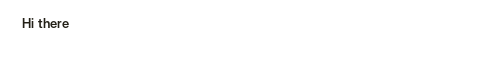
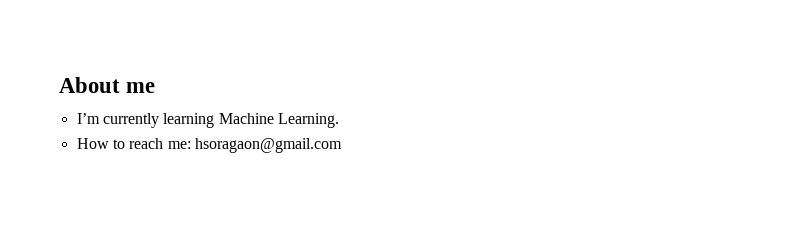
- Hi there
+ About me
+ I’m currently learning Machine Learning.
+ How to reach me: hsoragaon@gmail.com

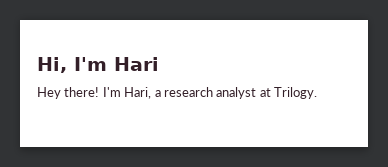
- About me
- I’m currently learning Machine Learning.
- How to reach me: hsoragaon@gmail.com
+ Hi, I'm Hari
+ Hey there! I'm Hari, a research analyst at Trilogy.

